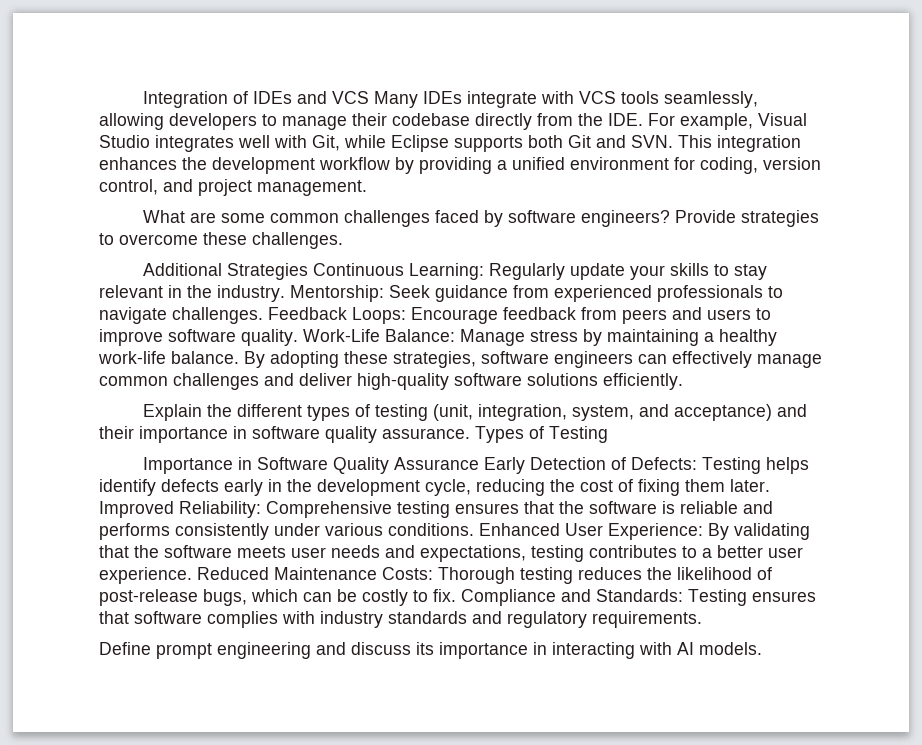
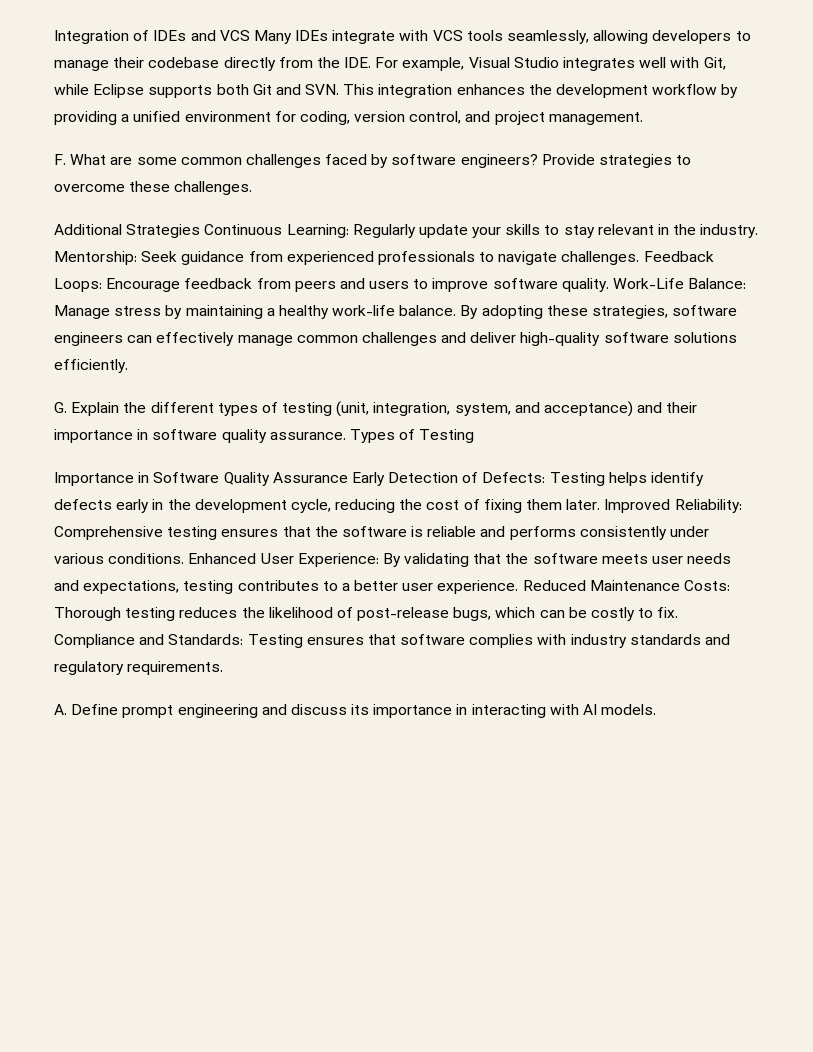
- What are some common challenges faced by software engineers?
+ F. What are some common challenges faced by software engineers?
- Explain the different types of testing (unit, integration, system, and acceptance) and their importance in software quality assurance.
+ G. Explain the different types of testing (unit, integration, system, and acceptance) and their importance in software quality assurance.
- Define prompt engineering and discuss its importance in interacting with AI models.
+ A. Define prompt engineering and discuss its importance in interacting with AI models.

